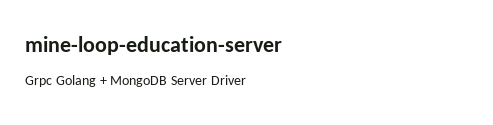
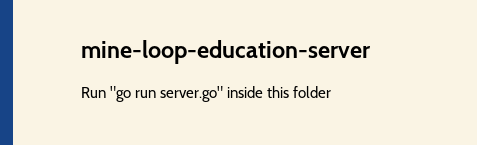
- Grpc Golang + MongoDB Server Driver
+ Run "go run server.go" inside this folder

